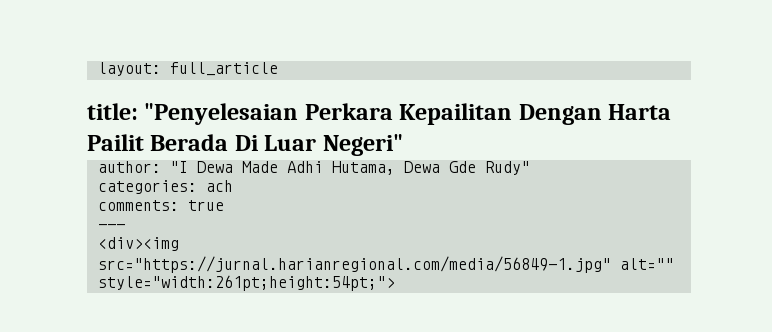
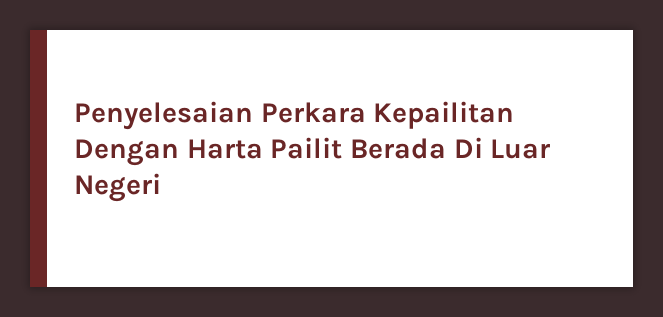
- layout: full_article
- title: "Penyelesaian Perkara Kepailitan Dengan Harta Pailit Berada Di Luar Negeri"
- author: "I Dewa Made Adhi Hutama, Dewa Gde Rudy"
- categories: ach
- comments: true
- ---
- <div><img src="https://jurnal.harianregional.com/media/56849-1.jpg" alt="" style="width:261pt;height:54pt;">
+ Penyelesaian Perkara Kepailitan Dengan Harta Pailit Berada Di Luar Negeri

